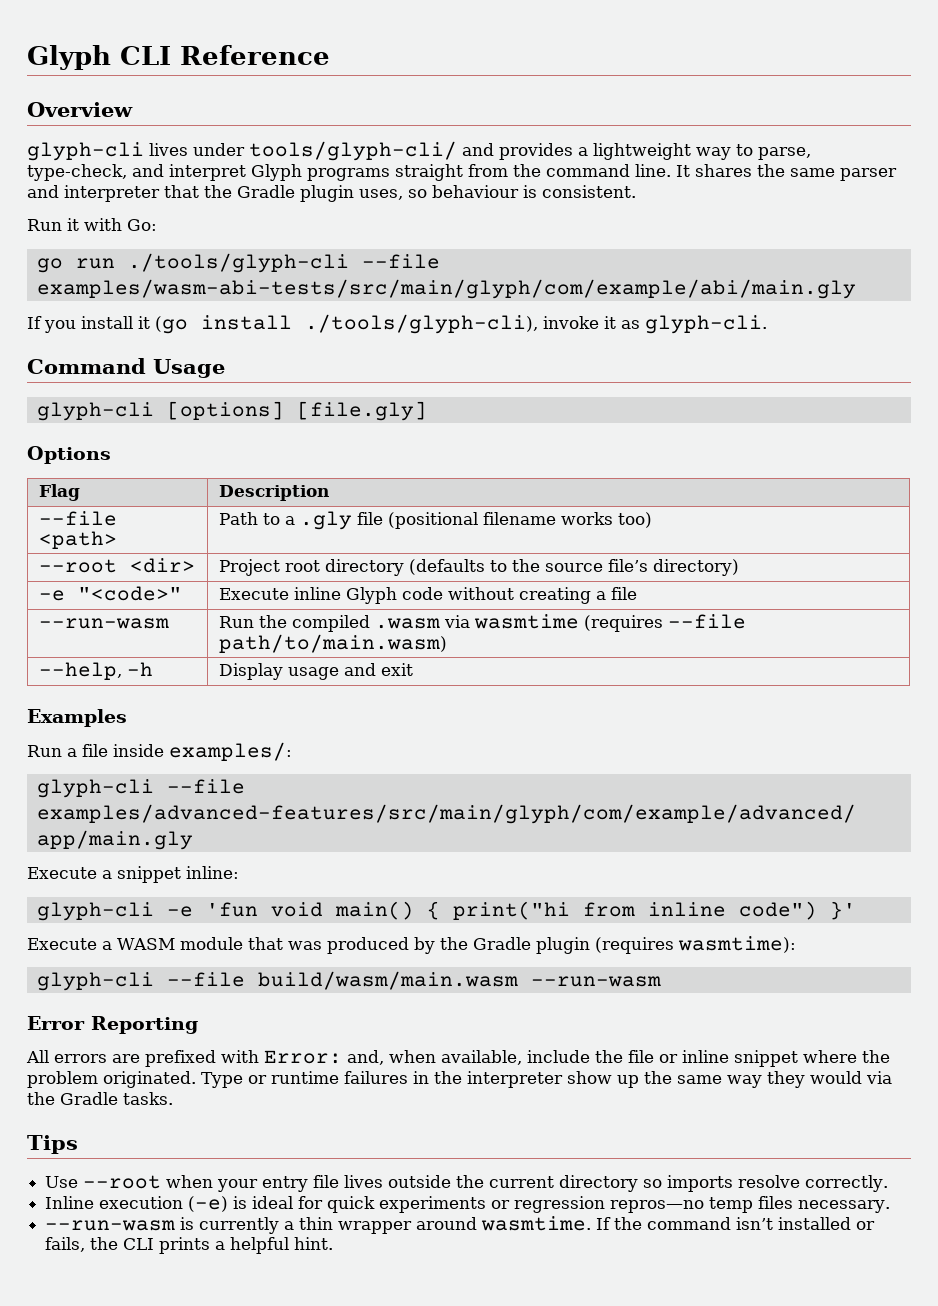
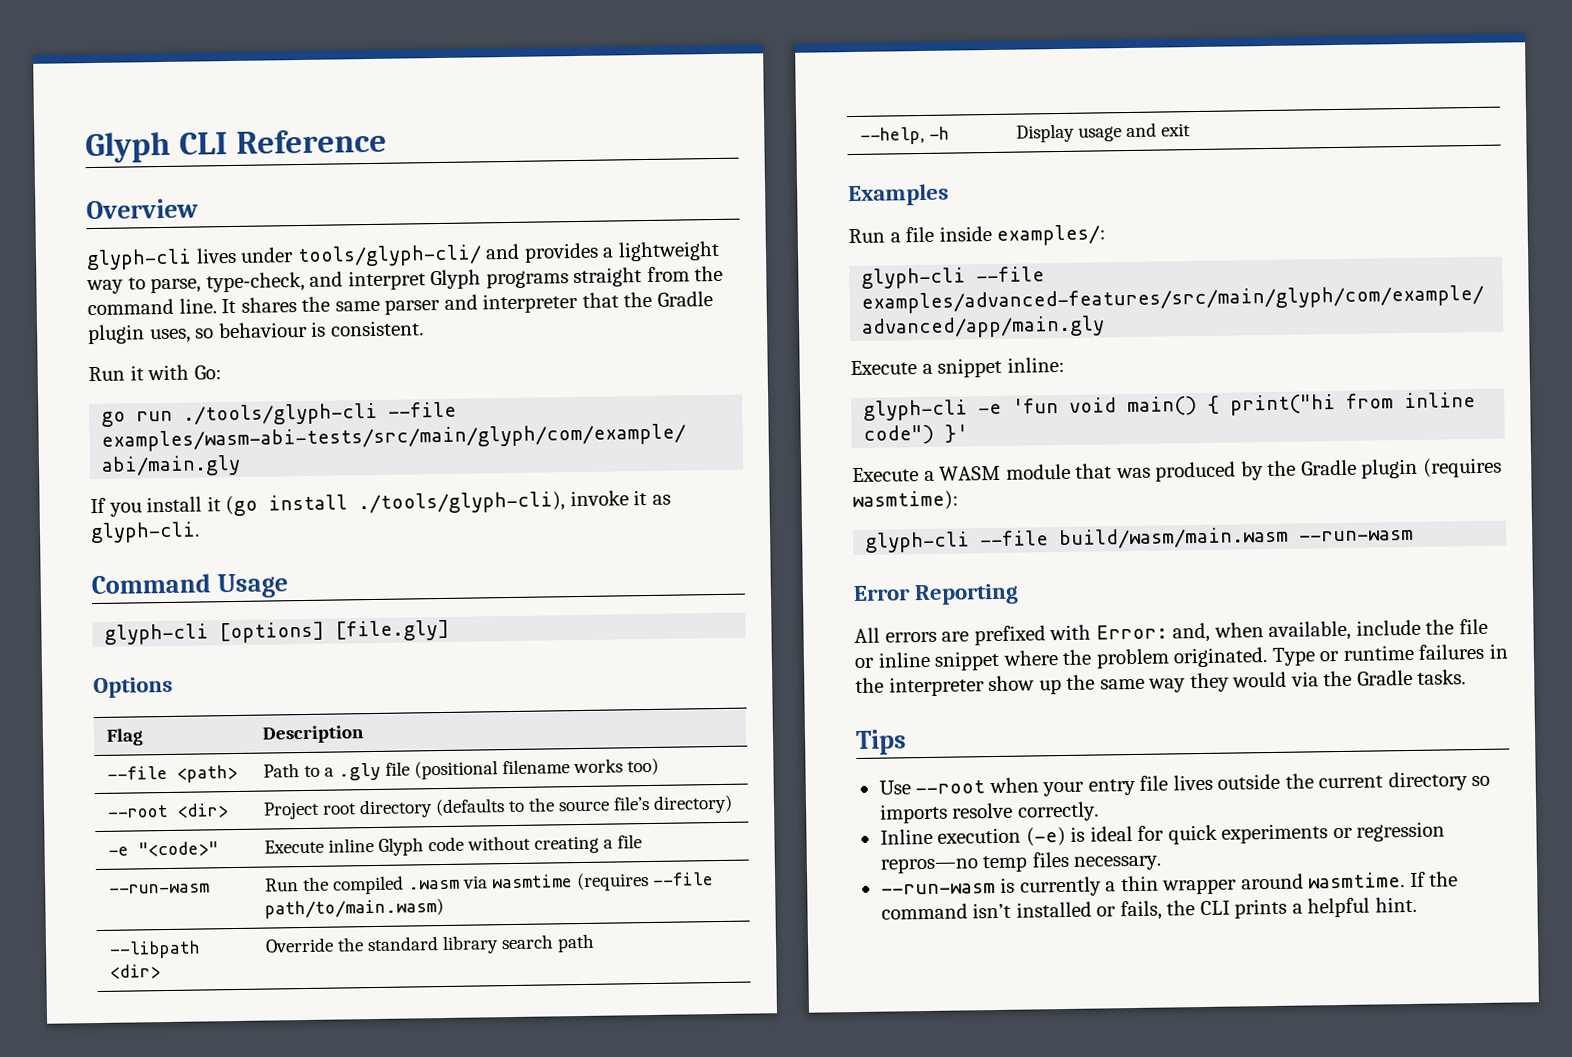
+ --libpath <dir> | Override the standard library search path

